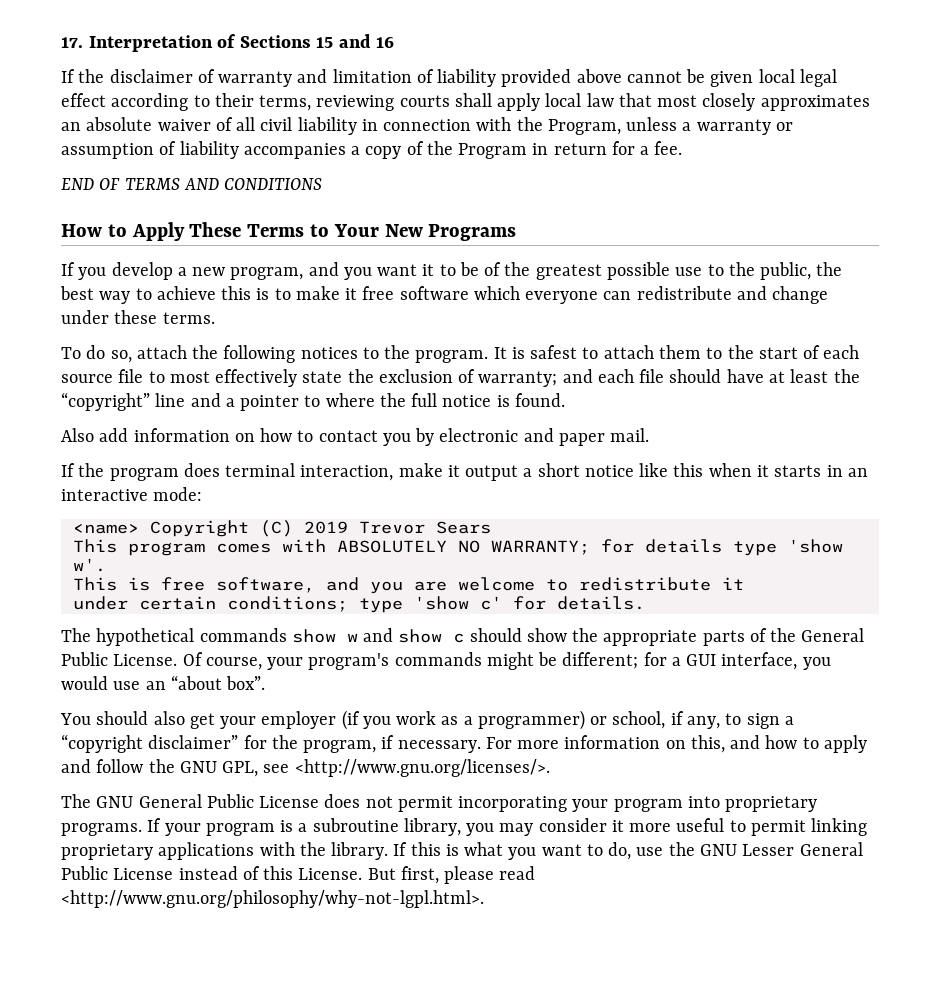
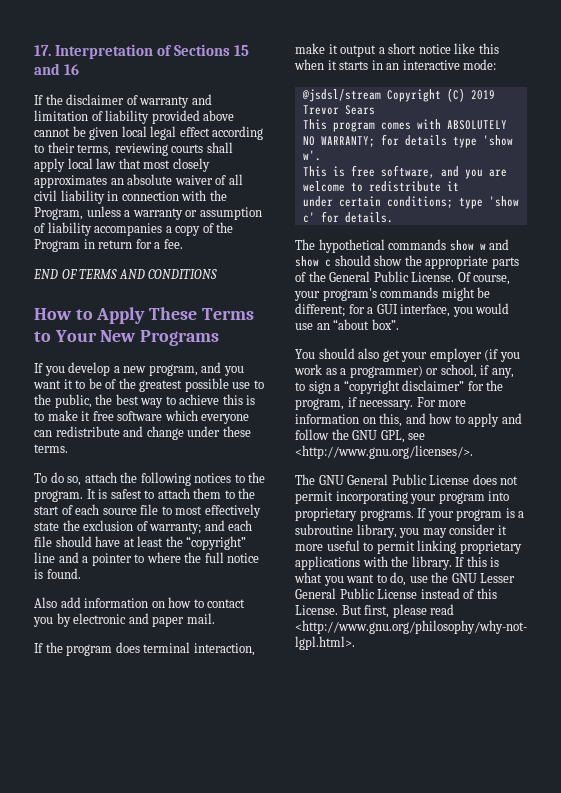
- <name> Copyright (C) 2019 Trevor Sears
+ @jsdsl/stream Copyright (C) 2019 Trevor Sears

